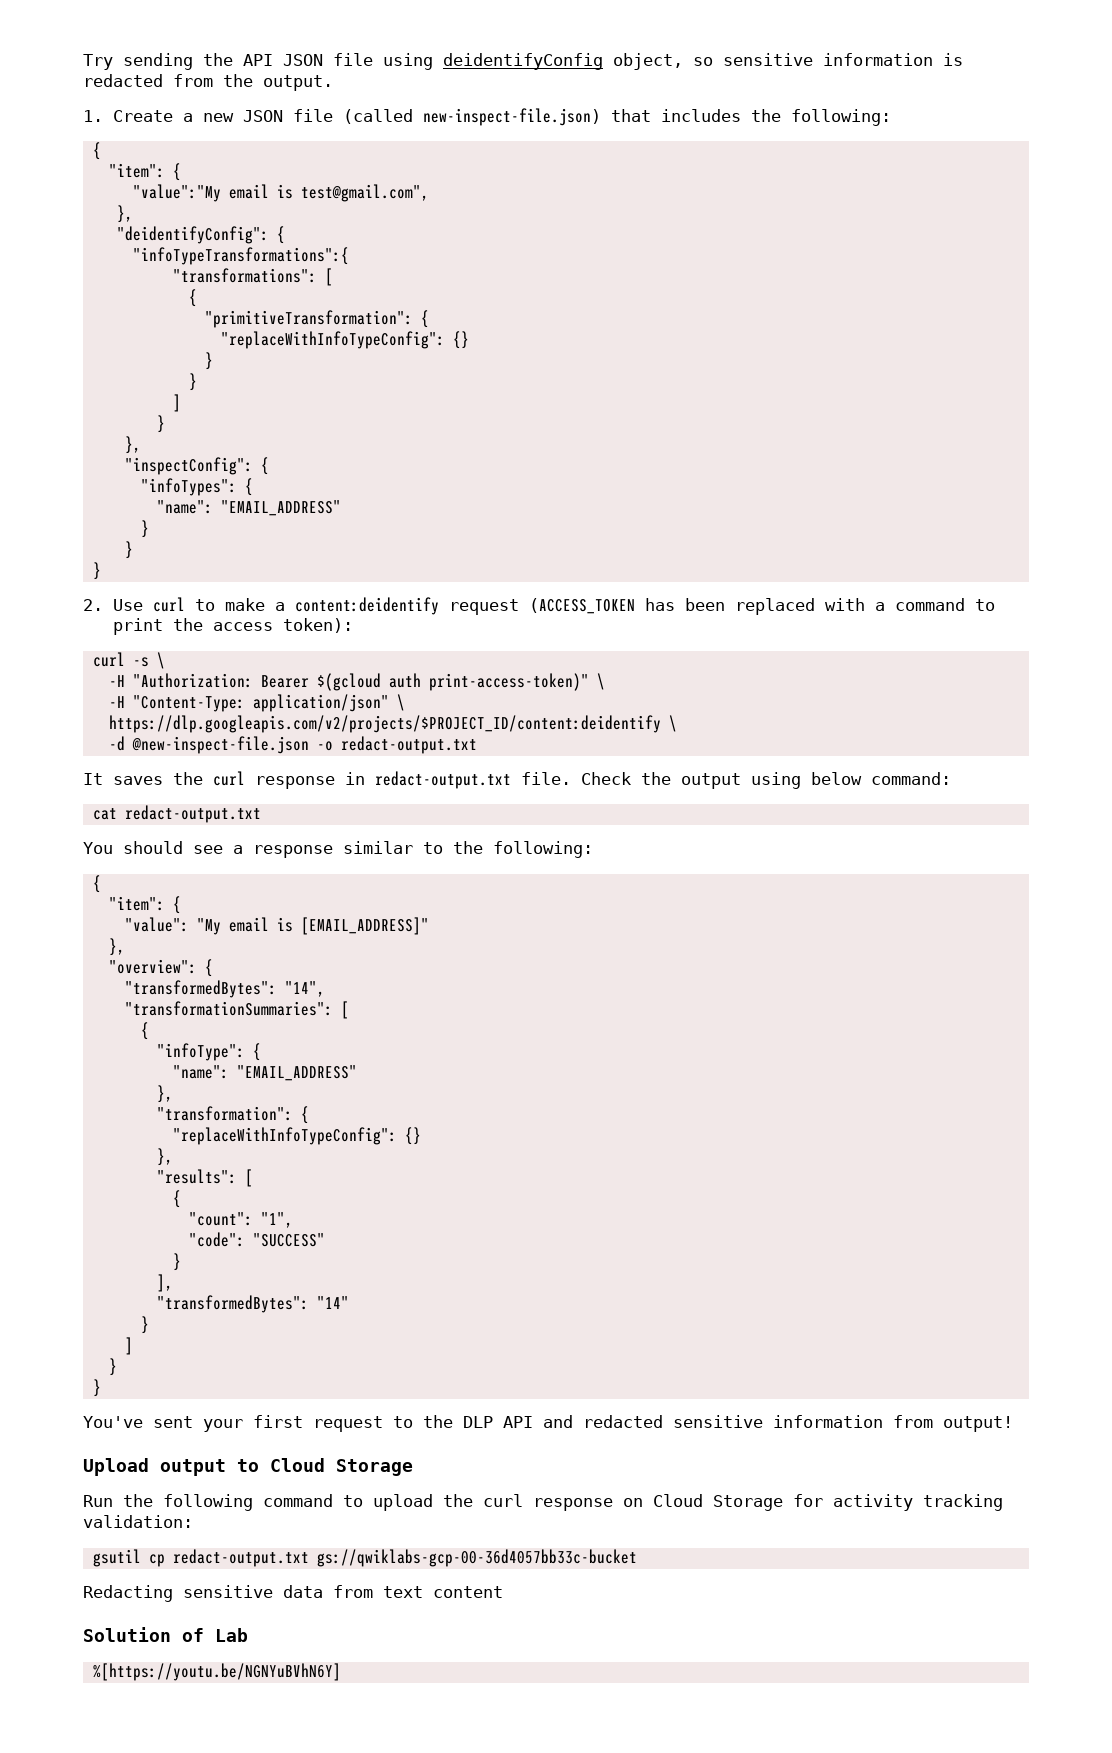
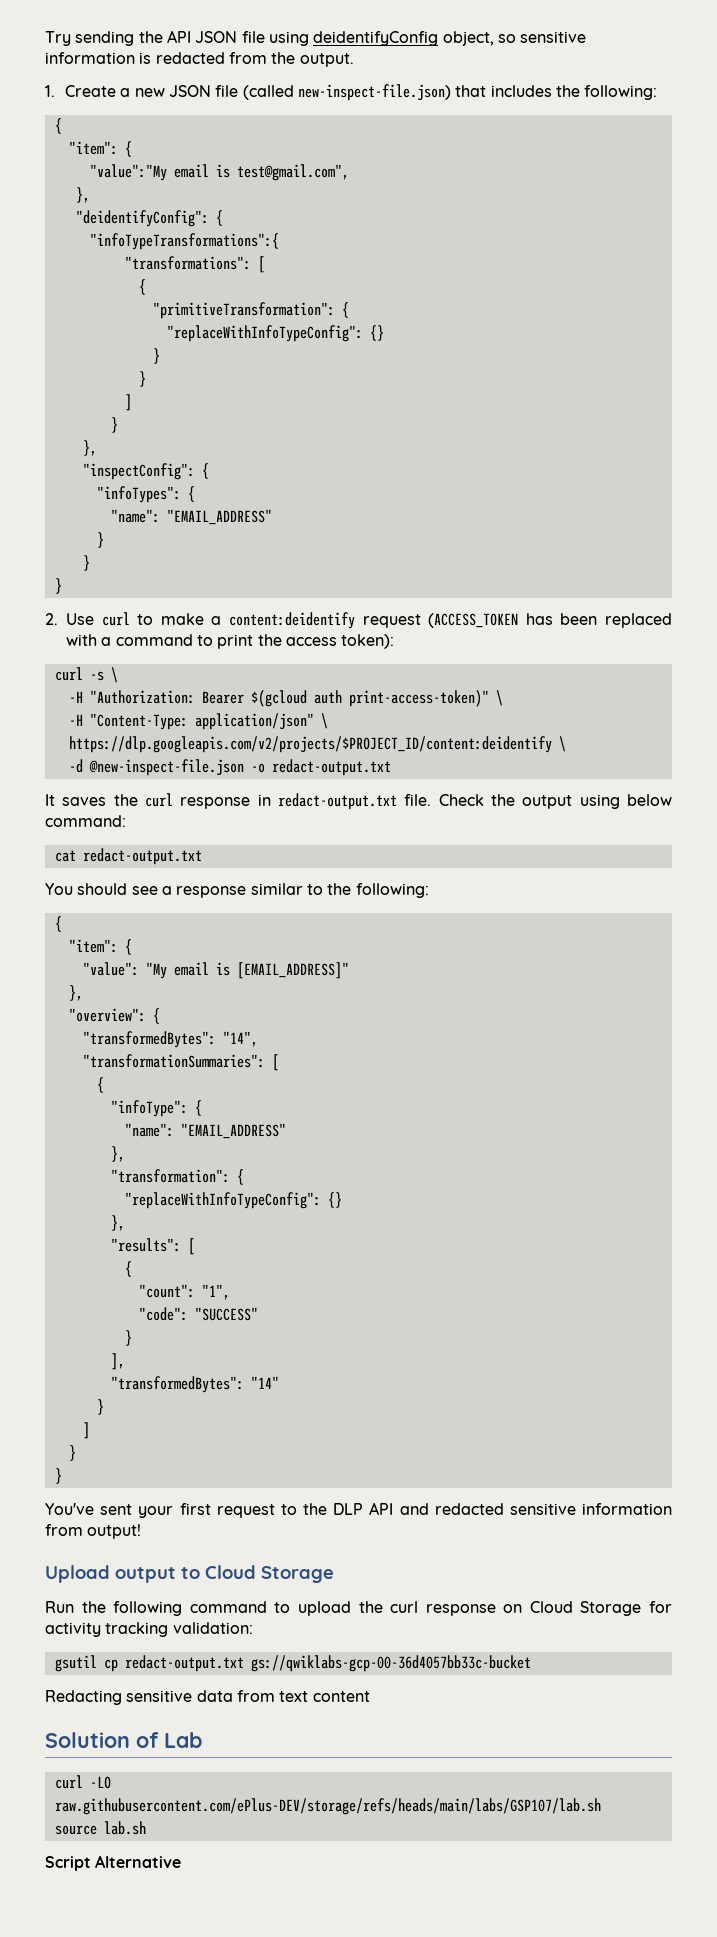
- %[https://youtu.be/NGNYuBVhN6Y]
+ curl -LO raw.githubusercontent.com/ePlus-DEV/storage/refs/heads/main/labs/GSP107/lab.sh
+ source lab.sh
+ Script Alternative

